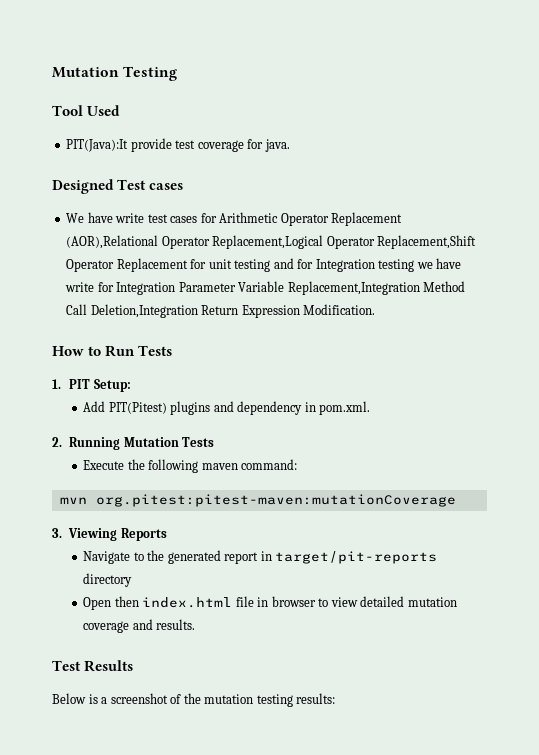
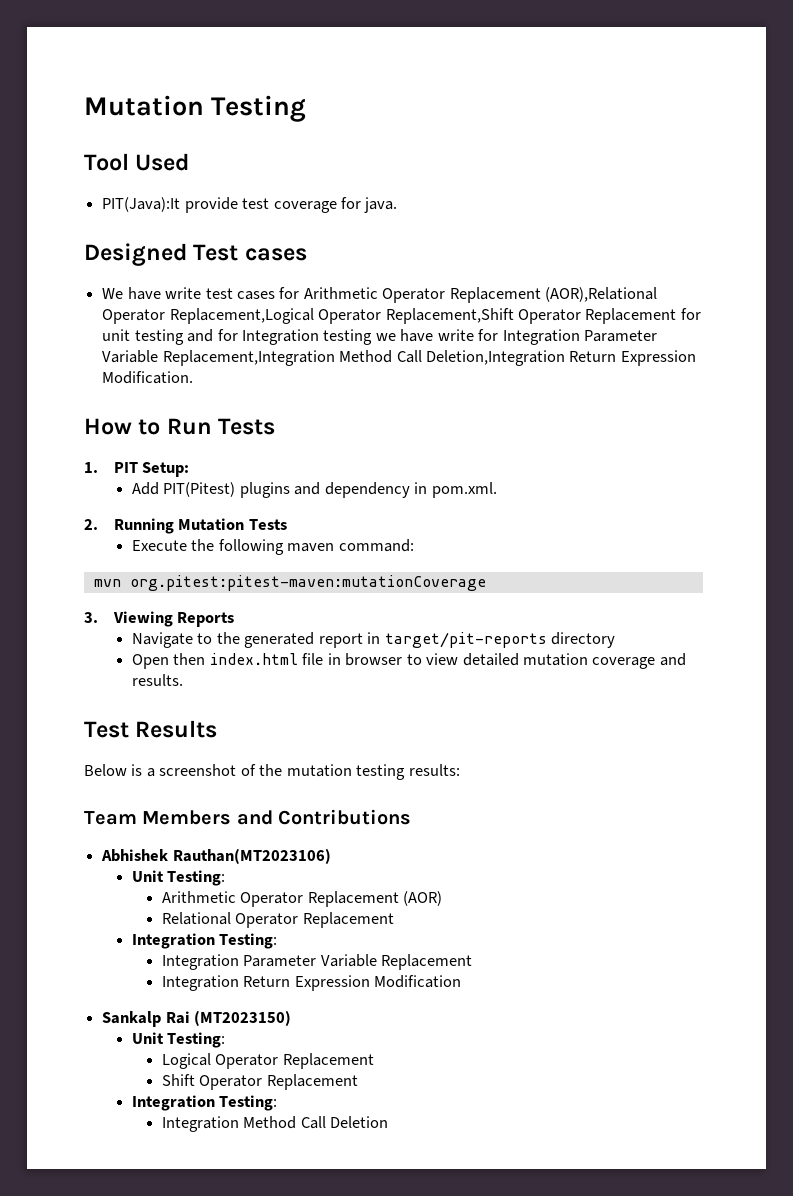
+ Team Members and Contributions
+ Abhishek Rauthan(MT2023106)
+ Unit Testing:
+ Arithmetic Operator Replacement (AOR)
+ Relational Operator Replacement
+ Integration Testing:
+ Integration Parameter Variable Replacement
+ Integration Return Expression Modification
+ Sankalp Rai (MT2023150)
+ Unit Testing:
+ Logical Operator Replacement
+ Shift Operator Replacement
+ Integration Testing:
+ Integration Method Call Deletion

